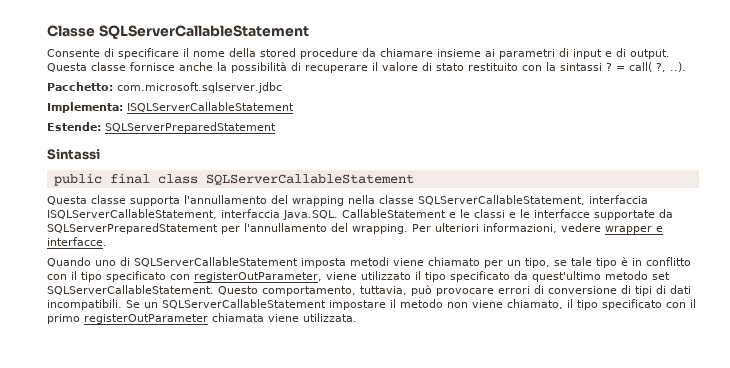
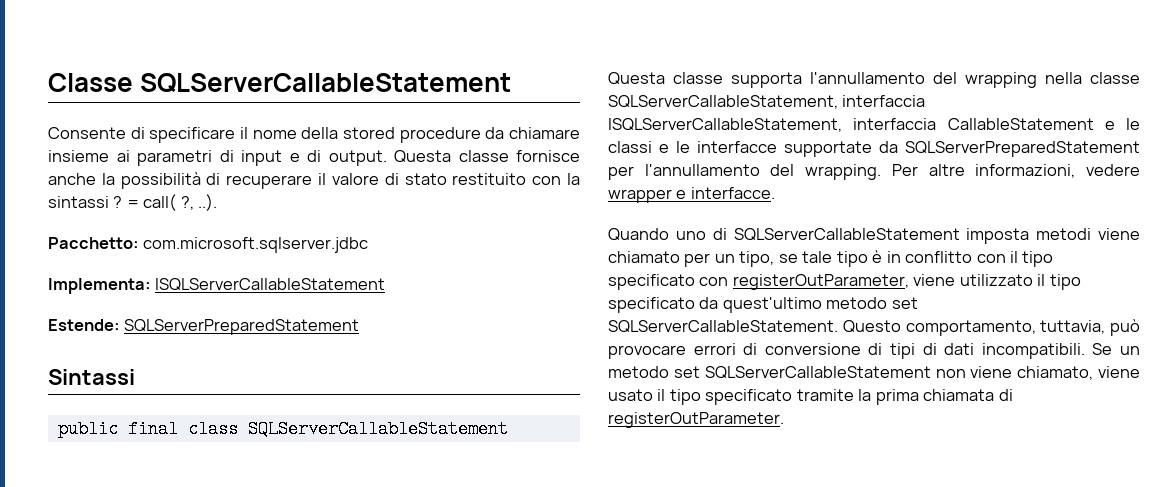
- Questa classe supporta l'annullamento del wrapping nella classe SQLServerCallableStatement, interfaccia ISQLServerCallableStatement, interfaccia Java.SQL. CallableStatement e le classi e le interfacce supportate da SQLServerPreparedStatement per l'annullamento del wrapping.
+ Questa classe supporta l'annullamento del wrapping nella classe SQLServerCallableStatement, interfaccia ISQLServerCallableStatement, interfaccia CallableStatement e le classi e le interfacce supportate da SQLServerPreparedStatement per l'annullamento del wrapping.
- Per ulteriori informazioni, vedere wrapper e interfacce.
+ Per altre informazioni, vedere wrapper e interfacce.
- Se un SQLServerCallableStatement impostare il metodo non viene chiamato, il tipo specificato con il primo registerOutParameter chiamata viene utilizzata.
+ Se un metodo set SQLServerCallableStatement non viene chiamato, viene usato il tipo specificato tramite la prima chiamata di registerOutParameter.

